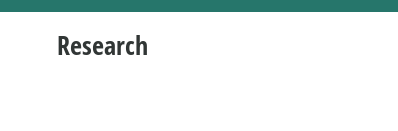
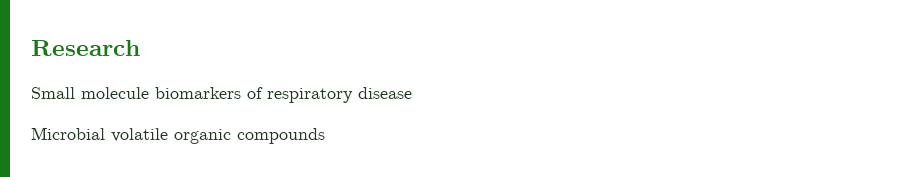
+ Small molecule biomarkers of respiratory disease
+ Microbial volatile organic compounds

